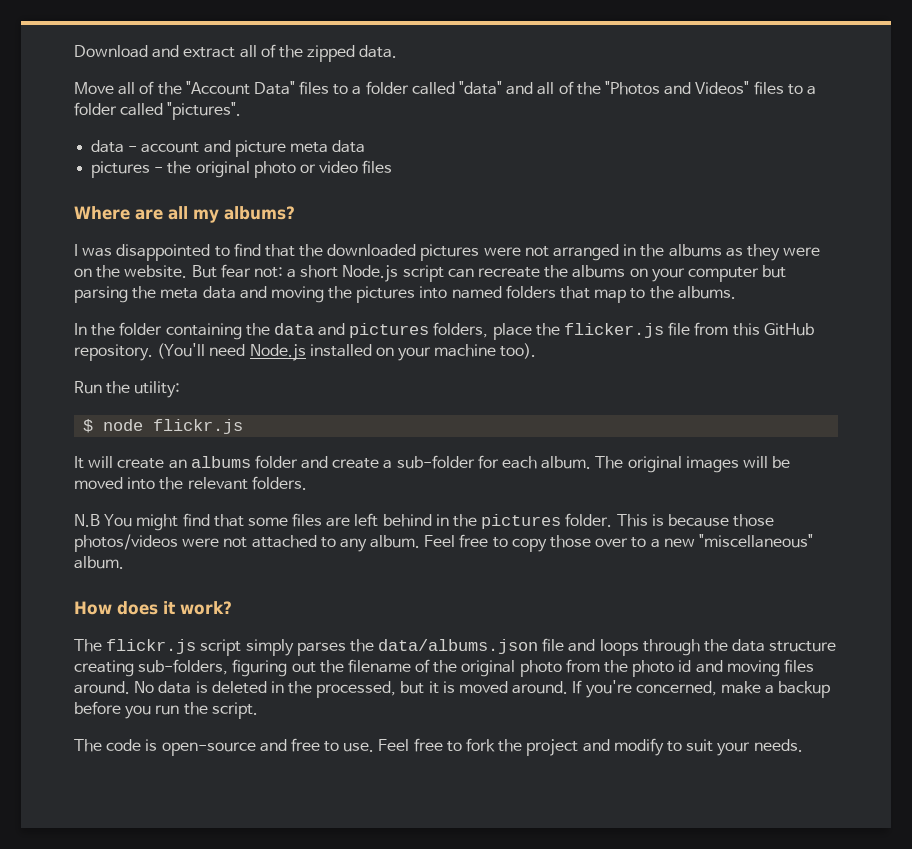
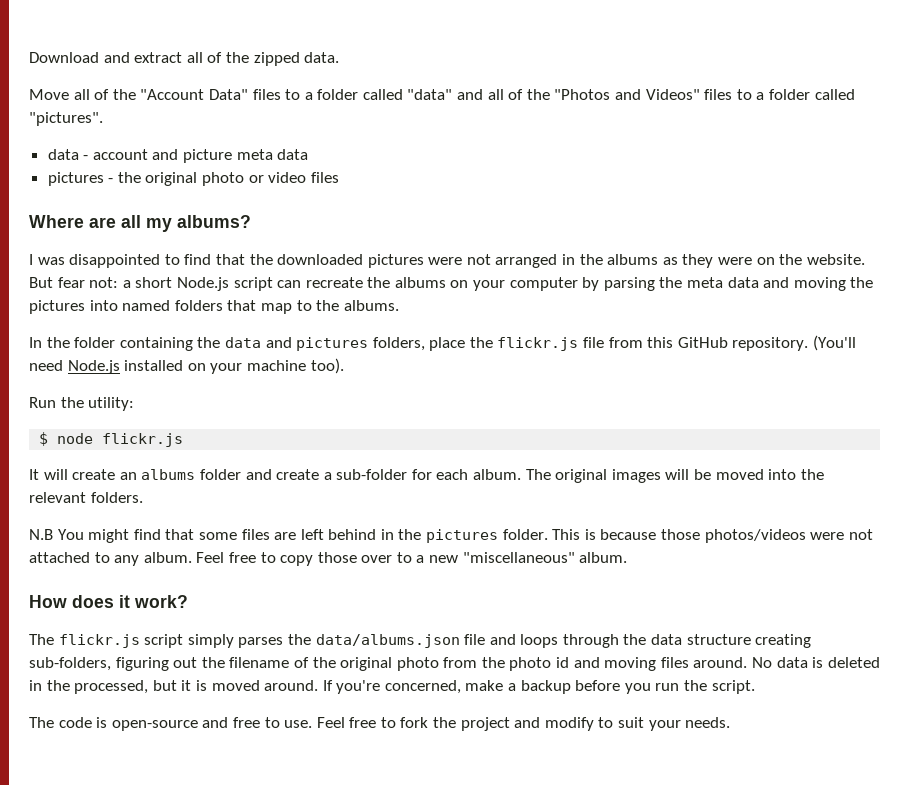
- But fear not: a short Node.js script can recreate the albums on your computer but parsing the meta data and moving the pictures into named folders that map to the albums.
+ But fear not: a short Node.js script can recreate the albums on your computer by parsing the meta data and moving the pictures into named folders that map to the albums.
- In the folder containing the data and pictures folders, place the flicker.js file from this GitHub repository.
+ In the folder containing the data and pictures folders, place the flickr.js file from this GitHub repository.

